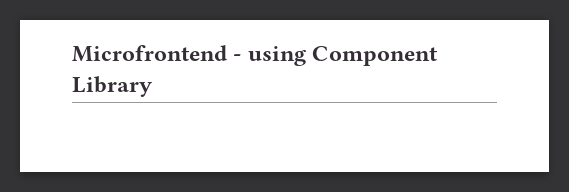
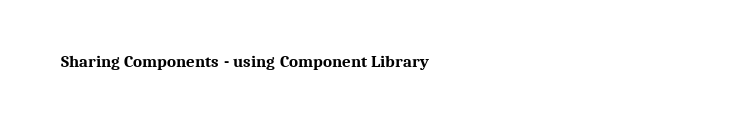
- Microfrontend - using Component Library
+ Sharing Components - using Component Library

